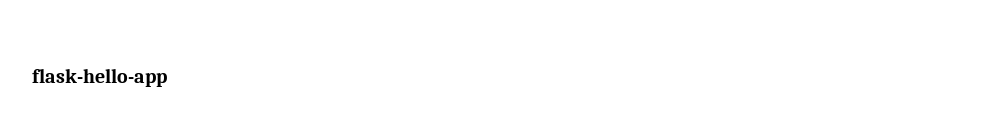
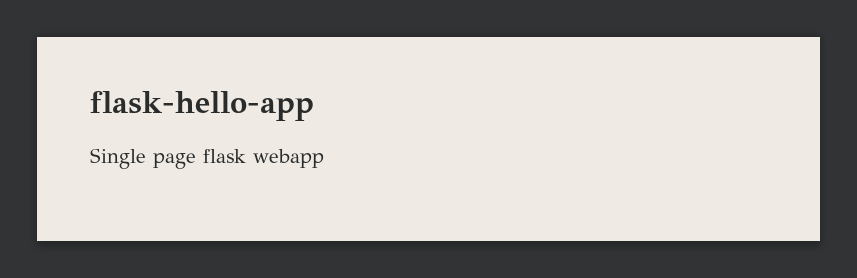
+ Single page flask webapp

